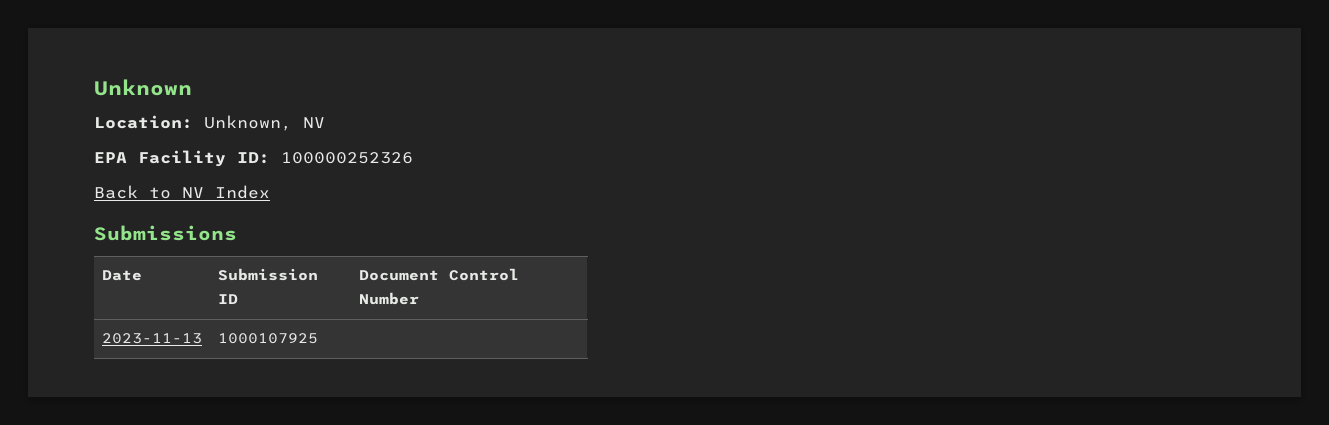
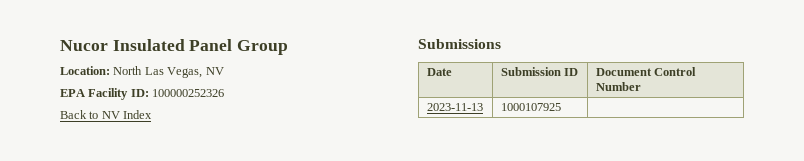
- Unknown
- Location: Unknown, NV
+ Nucor Insulated Panel Group
+ Location: North Las Vegas, NV

